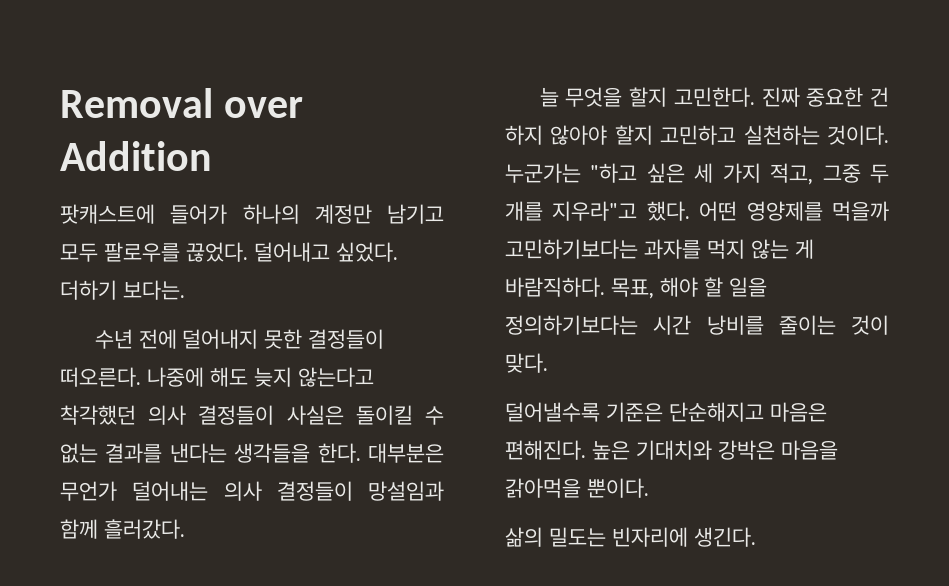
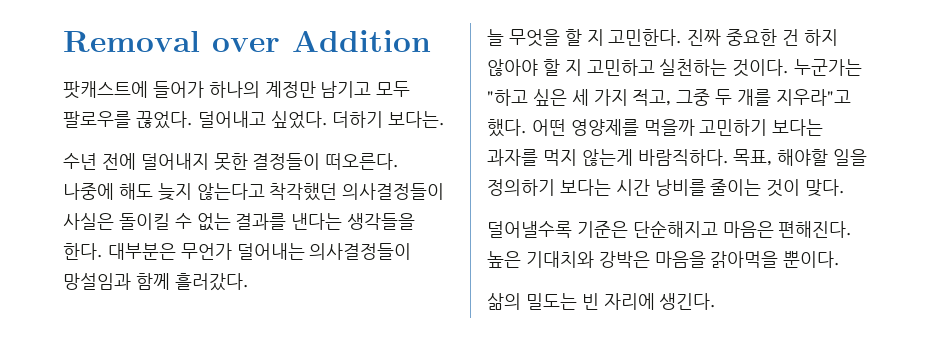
- 나중에 해도 늦지 않는다고 착각했던 의사 결정들이 사실은 돌이킬 수 없는 결과를 낸다는 생각들을 한다.
+ 나중에 해도 늦지 않는다고 착각했던 의사결정들이 사실은 돌이킬 수 없는 결과를 낸다는 생각들을 한다.
- 대부분은 무언가 덜어내는 의사 결정들이 망설임과 함께 흘러갔다.
+ 대부분은 무언가 덜어내는 의사결정들이 망설임과 함께 흘러갔다.
- 늘 무엇을 할지 고민한다.
+ 늘 무엇을 할 지 고민한다.
- 진짜 중요한 건 하지 않아야 할지 고민하고 실천하는 것이다.
+ 진짜 중요한 건 하지 않아야 할 지 고민하고 실천하는 것이다.
- 어떤 영양제를 먹을까 고민하기보다는 과자를 먹지 않는 게 바람직하다. 목표, 해야 할 일을 정의하기보다는 시간 낭비를 줄이는 것이 맞다.
+ 어떤 영양제를 먹을까 고민하기 보다는 과자를 먹지 않는게 바람직하다. 목표, 해야할 일을 정의하기 보다는 시간 낭비를 줄이는 것이 맞다.
- 삶의 밀도는 빈자리에 생긴다.
+ 삶의 밀도는 빈 자리에 생긴다.

